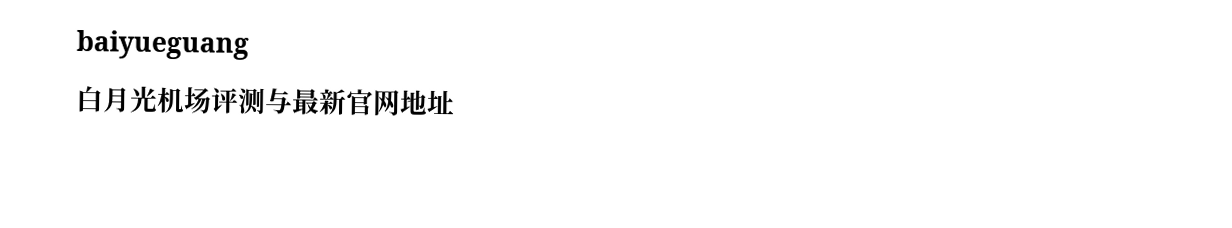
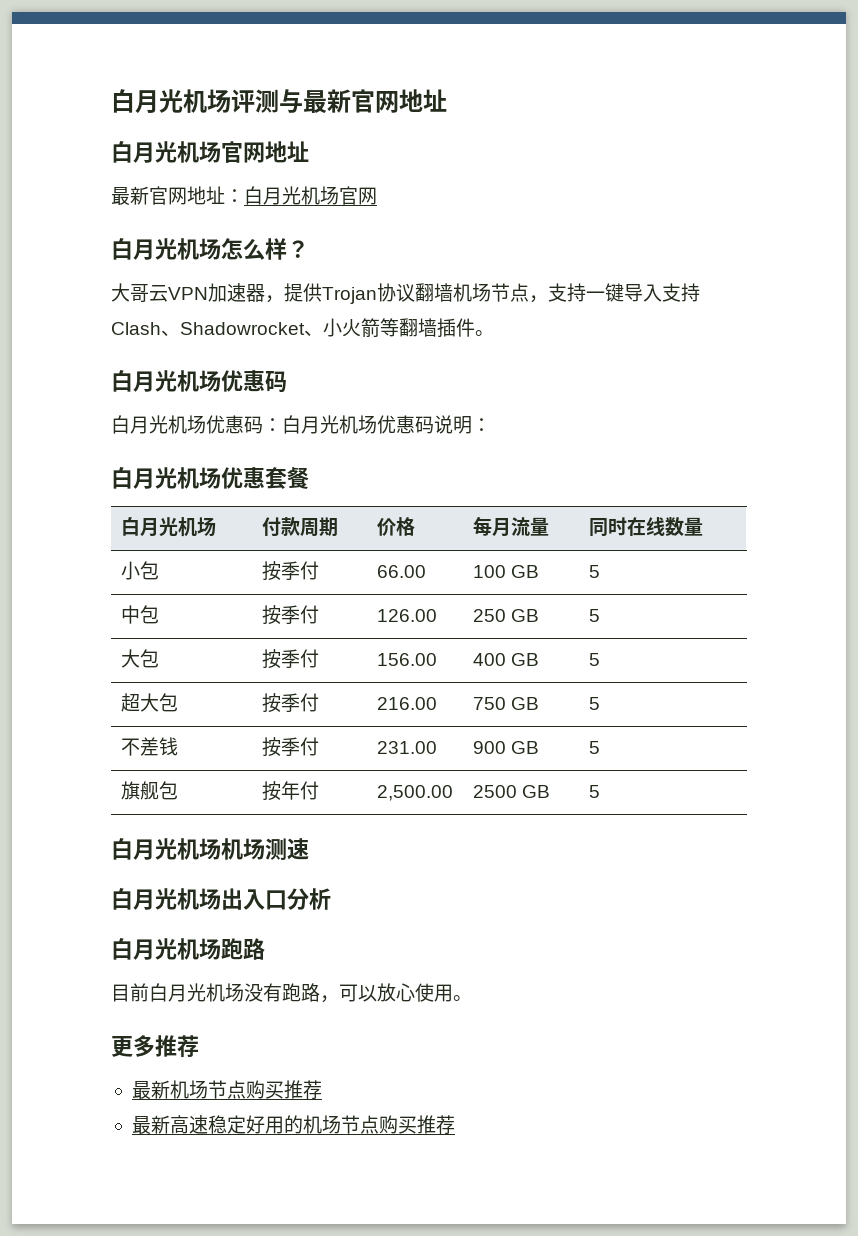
- baiyueguang
+ 白月光机场官网地址
+ 最新官网地址：白月光机场官网
+ 白月光机场怎么样？
+ 大哥云VPN加速器，提供Trojan协议翻墙机场节点，支持一键导入支持Clash、Shadowrocket、小火箭等翻墙插件。
+ 白月光机场优惠码
+ 白月光机场优惠码：白月光机场优惠码说明：
+ 白月光机场优惠套餐
+ 白月光机场 | 付款周期 | 价格 | 每月流量 | 同时在线数量
+ 小包 | 按季付 | 66.00 | 100 GB | 5
+ 中包 | 按季付 | 126.00 | 250 GB | 5
+ 大包 | 按季付 | 156.00 | 400 GB | 5
+ 超大包 | 按季付 | 216.00 | 750 GB | 5
+ 不差钱 | 按季付 | 231.00 | 900 GB | 5
+ 旗舰包 | 按年付 | 2,500.00 | 2500 GB | 5
+ 白月光机场机场测速
+ 白月光机场出入口分析
+ 白月光机场跑路
+ 目前白月光机场没有跑路，可以放心使用。
+ 更多推荐
+ 最新机场节点购买推荐
+ 最新高速稳定好用的机场节点购买推荐

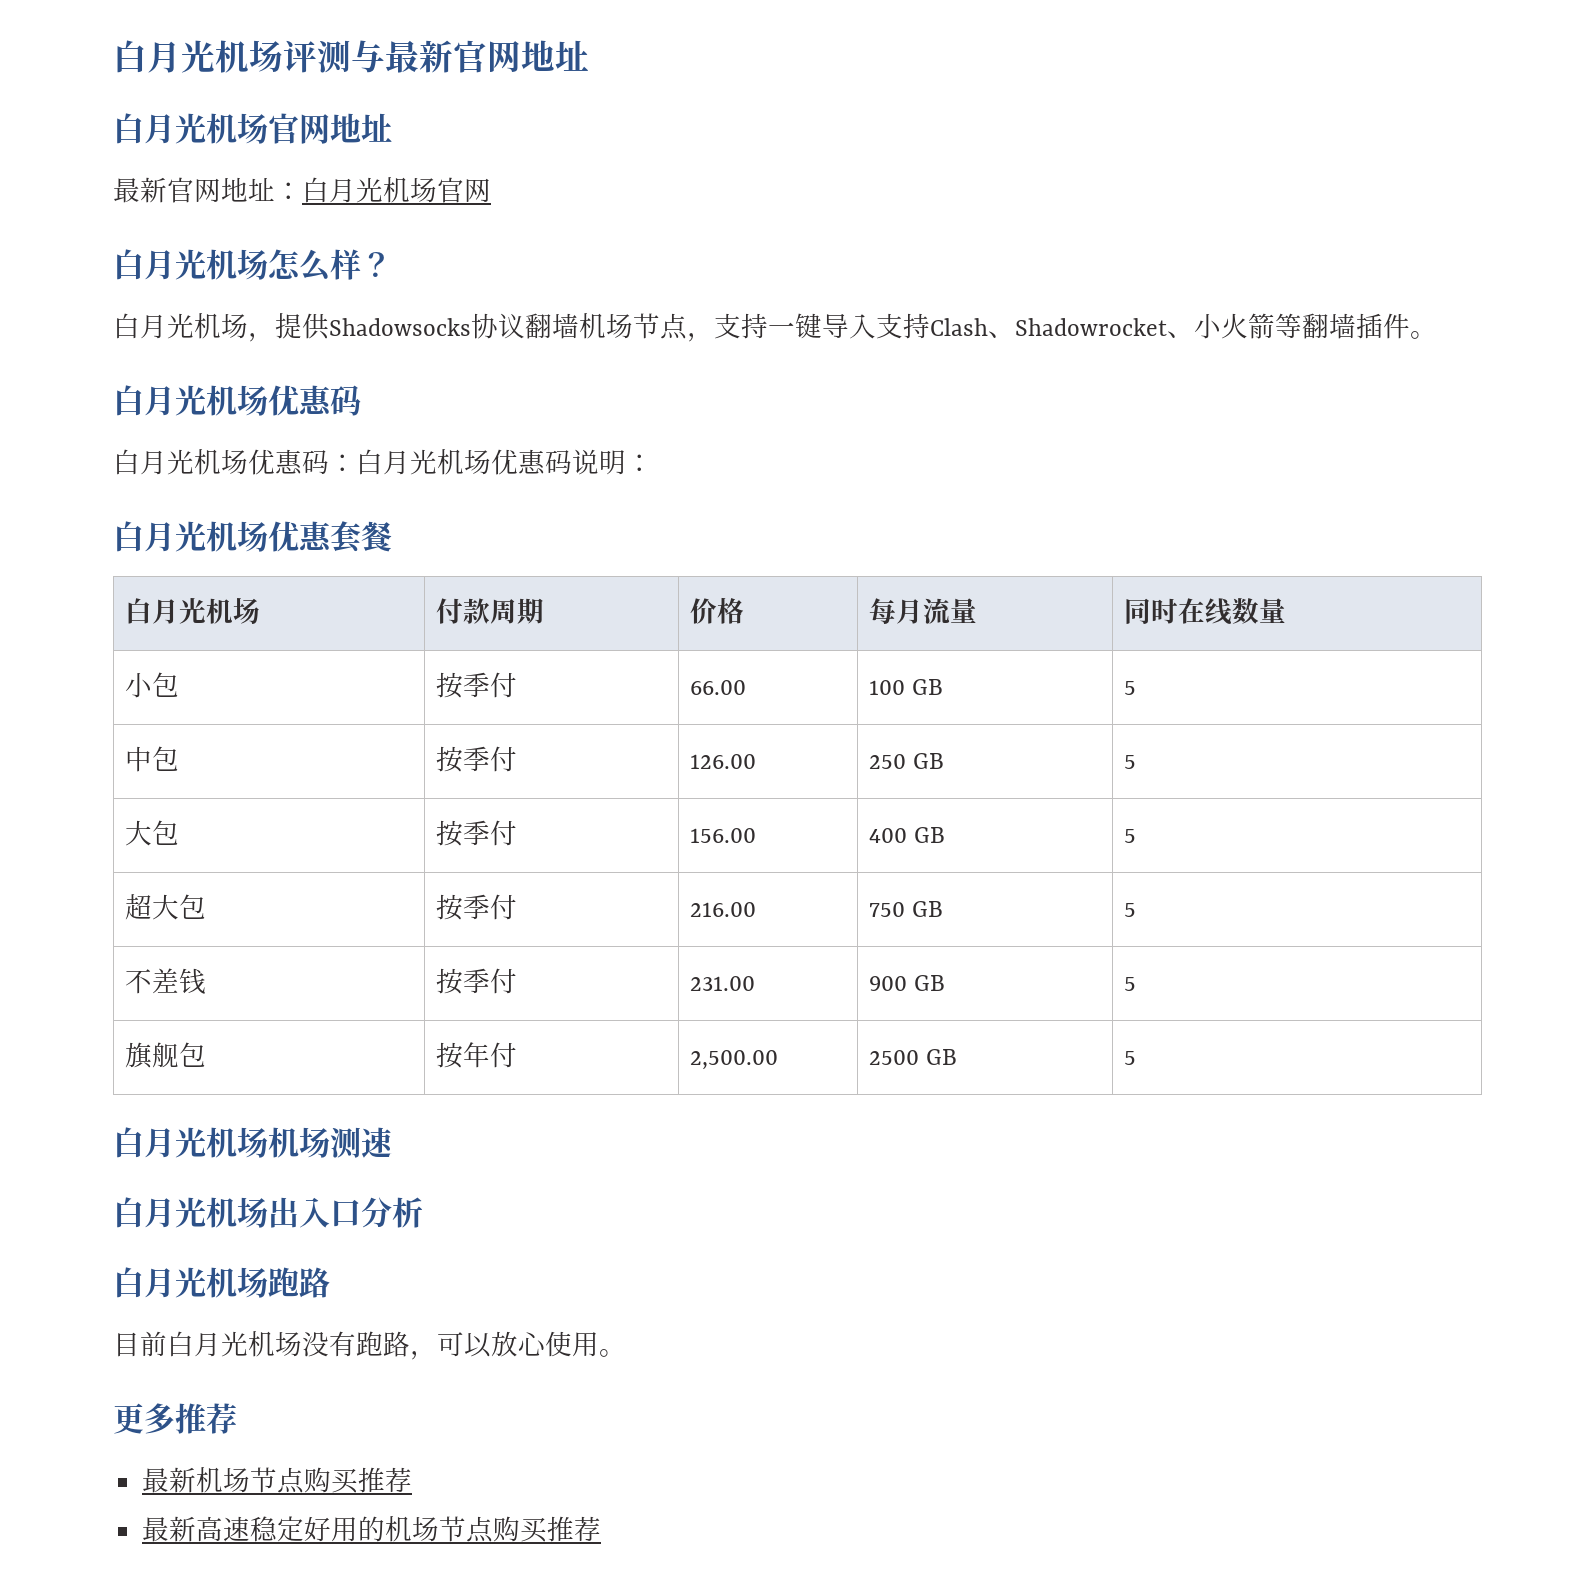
- 大哥云VPN加速器，提供Trojan协议翻墙机场节点，支持一键导入支持Clash、Shadowrocket、小火箭等翻墙插件。
+ 白月光机场，提供Shadowsocks协议翻墙机场节点，支持一键导入支持Clash、Shadowrocket、小火箭等翻墙插件。

